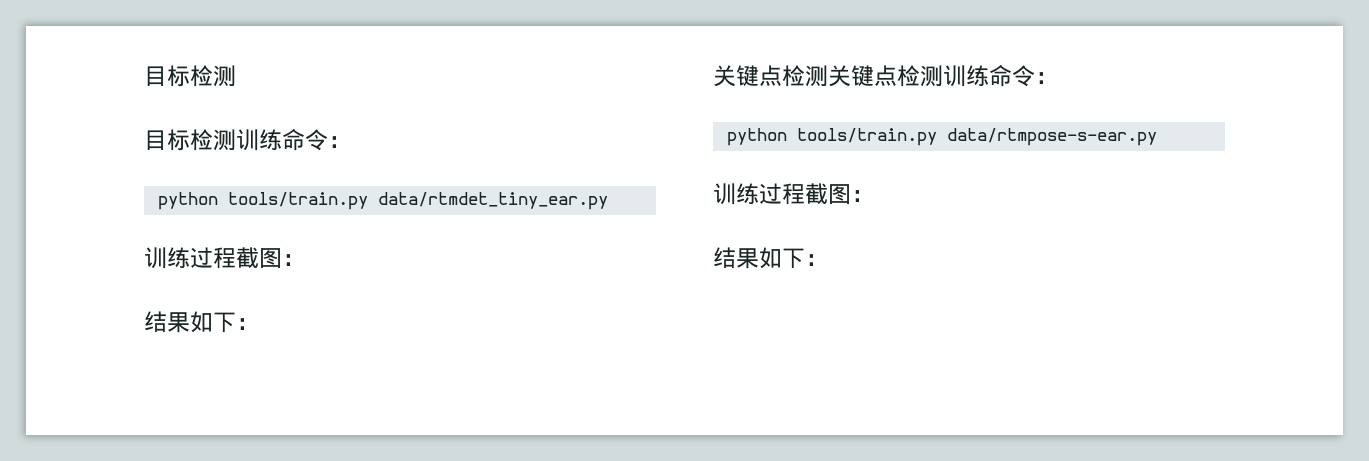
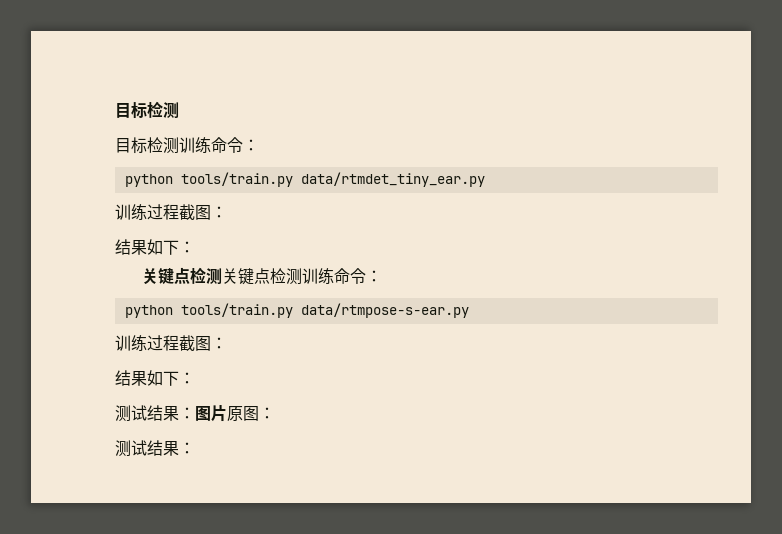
+ 测试结果：图片原图：
+ 测试结果：

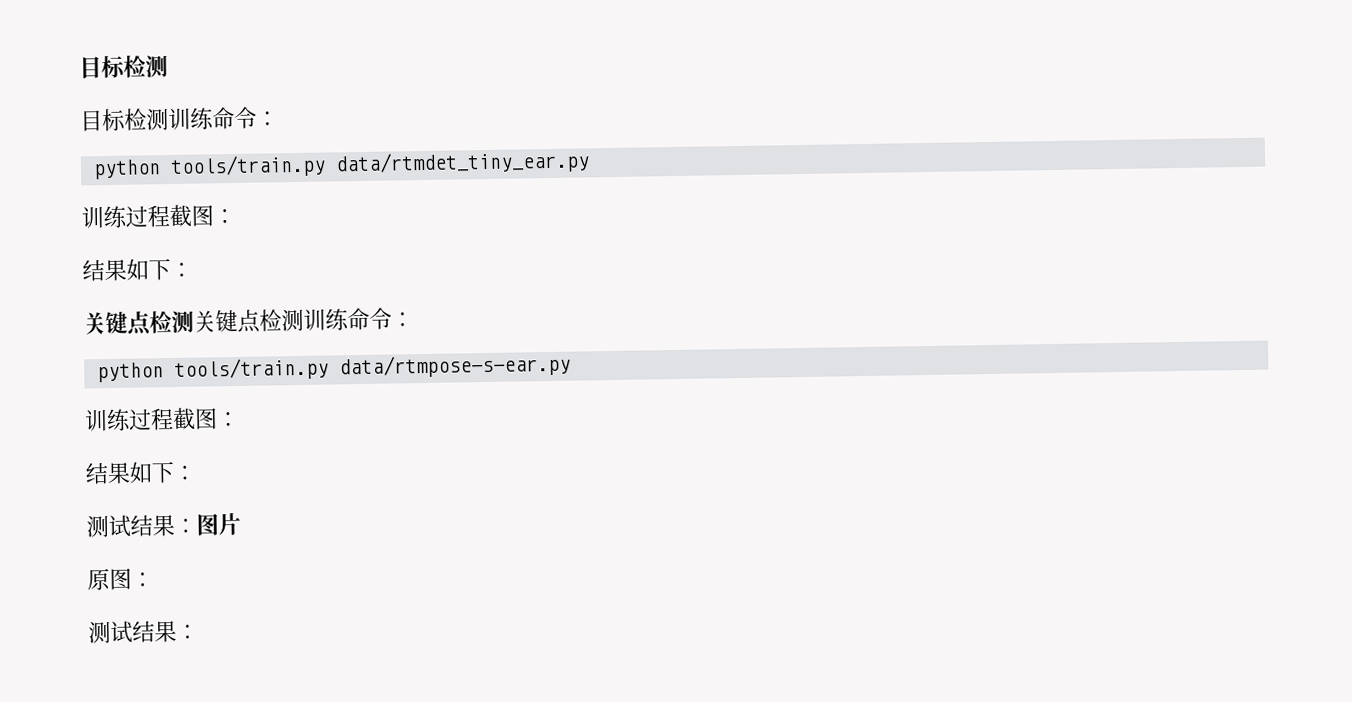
- 测试结果：图片原图：
+ 测试结果：图片
+ 原图：

